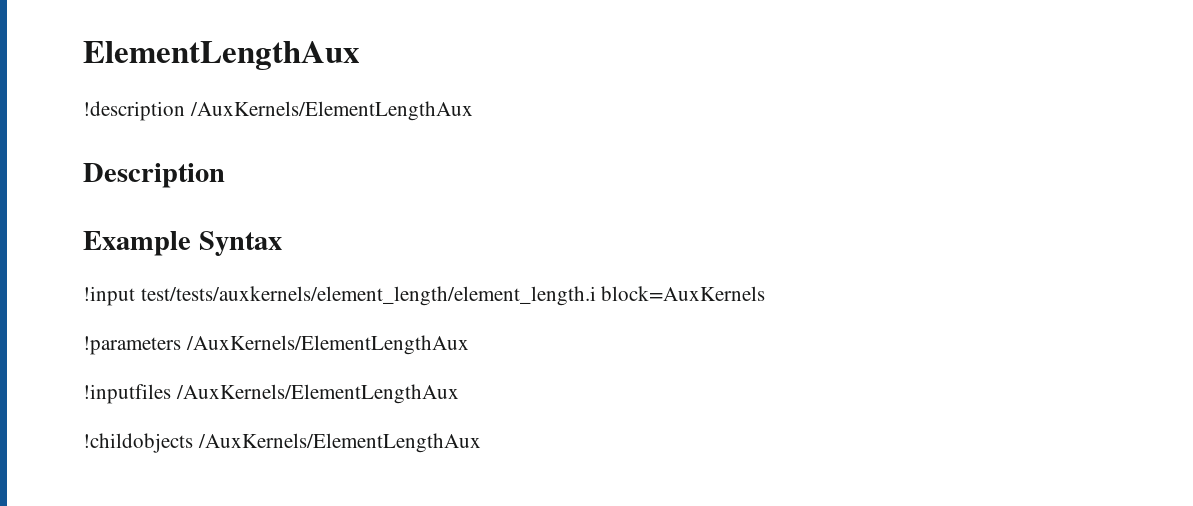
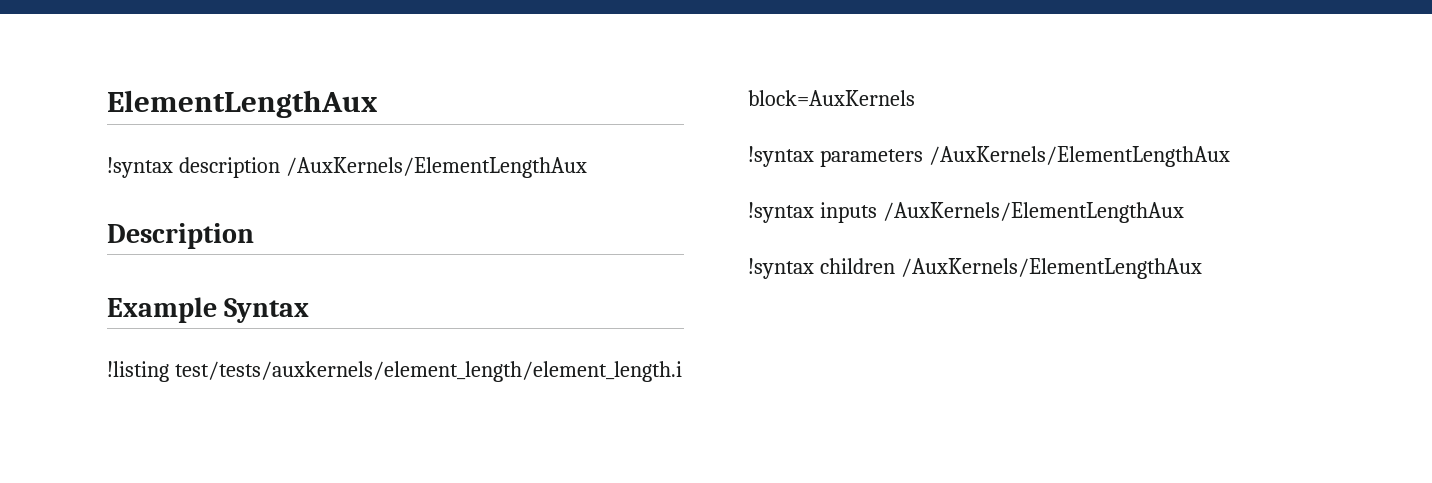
- !description /AuxKernels/ElementLengthAux
+ !syntax description /AuxKernels/ElementLengthAux
- !input test/tests/auxkernels/element_length/element_length.i block=AuxKernels
+ !listing test/tests/auxkernels/element_length/element_length.i block=AuxKernels
- !parameters /AuxKernels/ElementLengthAux
- !inputfiles /AuxKernels/ElementLengthAux
- !childobjects /AuxKernels/ElementLengthAux
+ !syntax parameters /AuxKernels/ElementLengthAux
+ !syntax inputs /AuxKernels/ElementLengthAux
+ !syntax children /AuxKernels/ElementLengthAux

